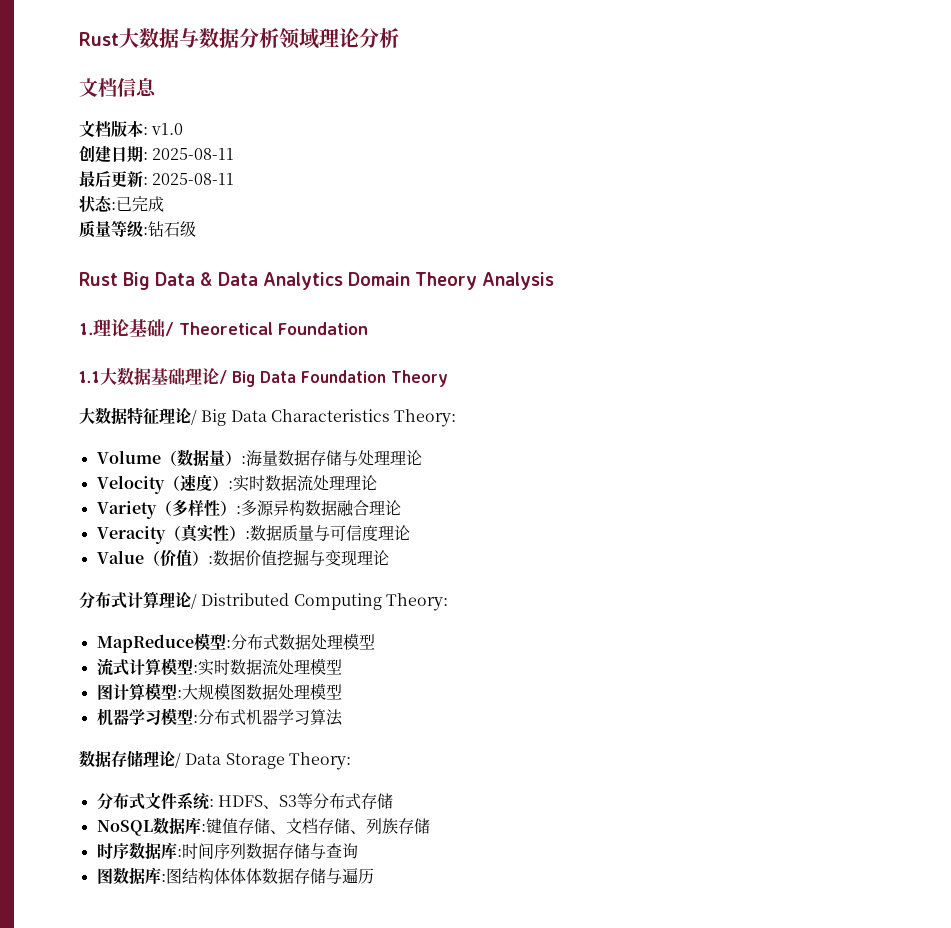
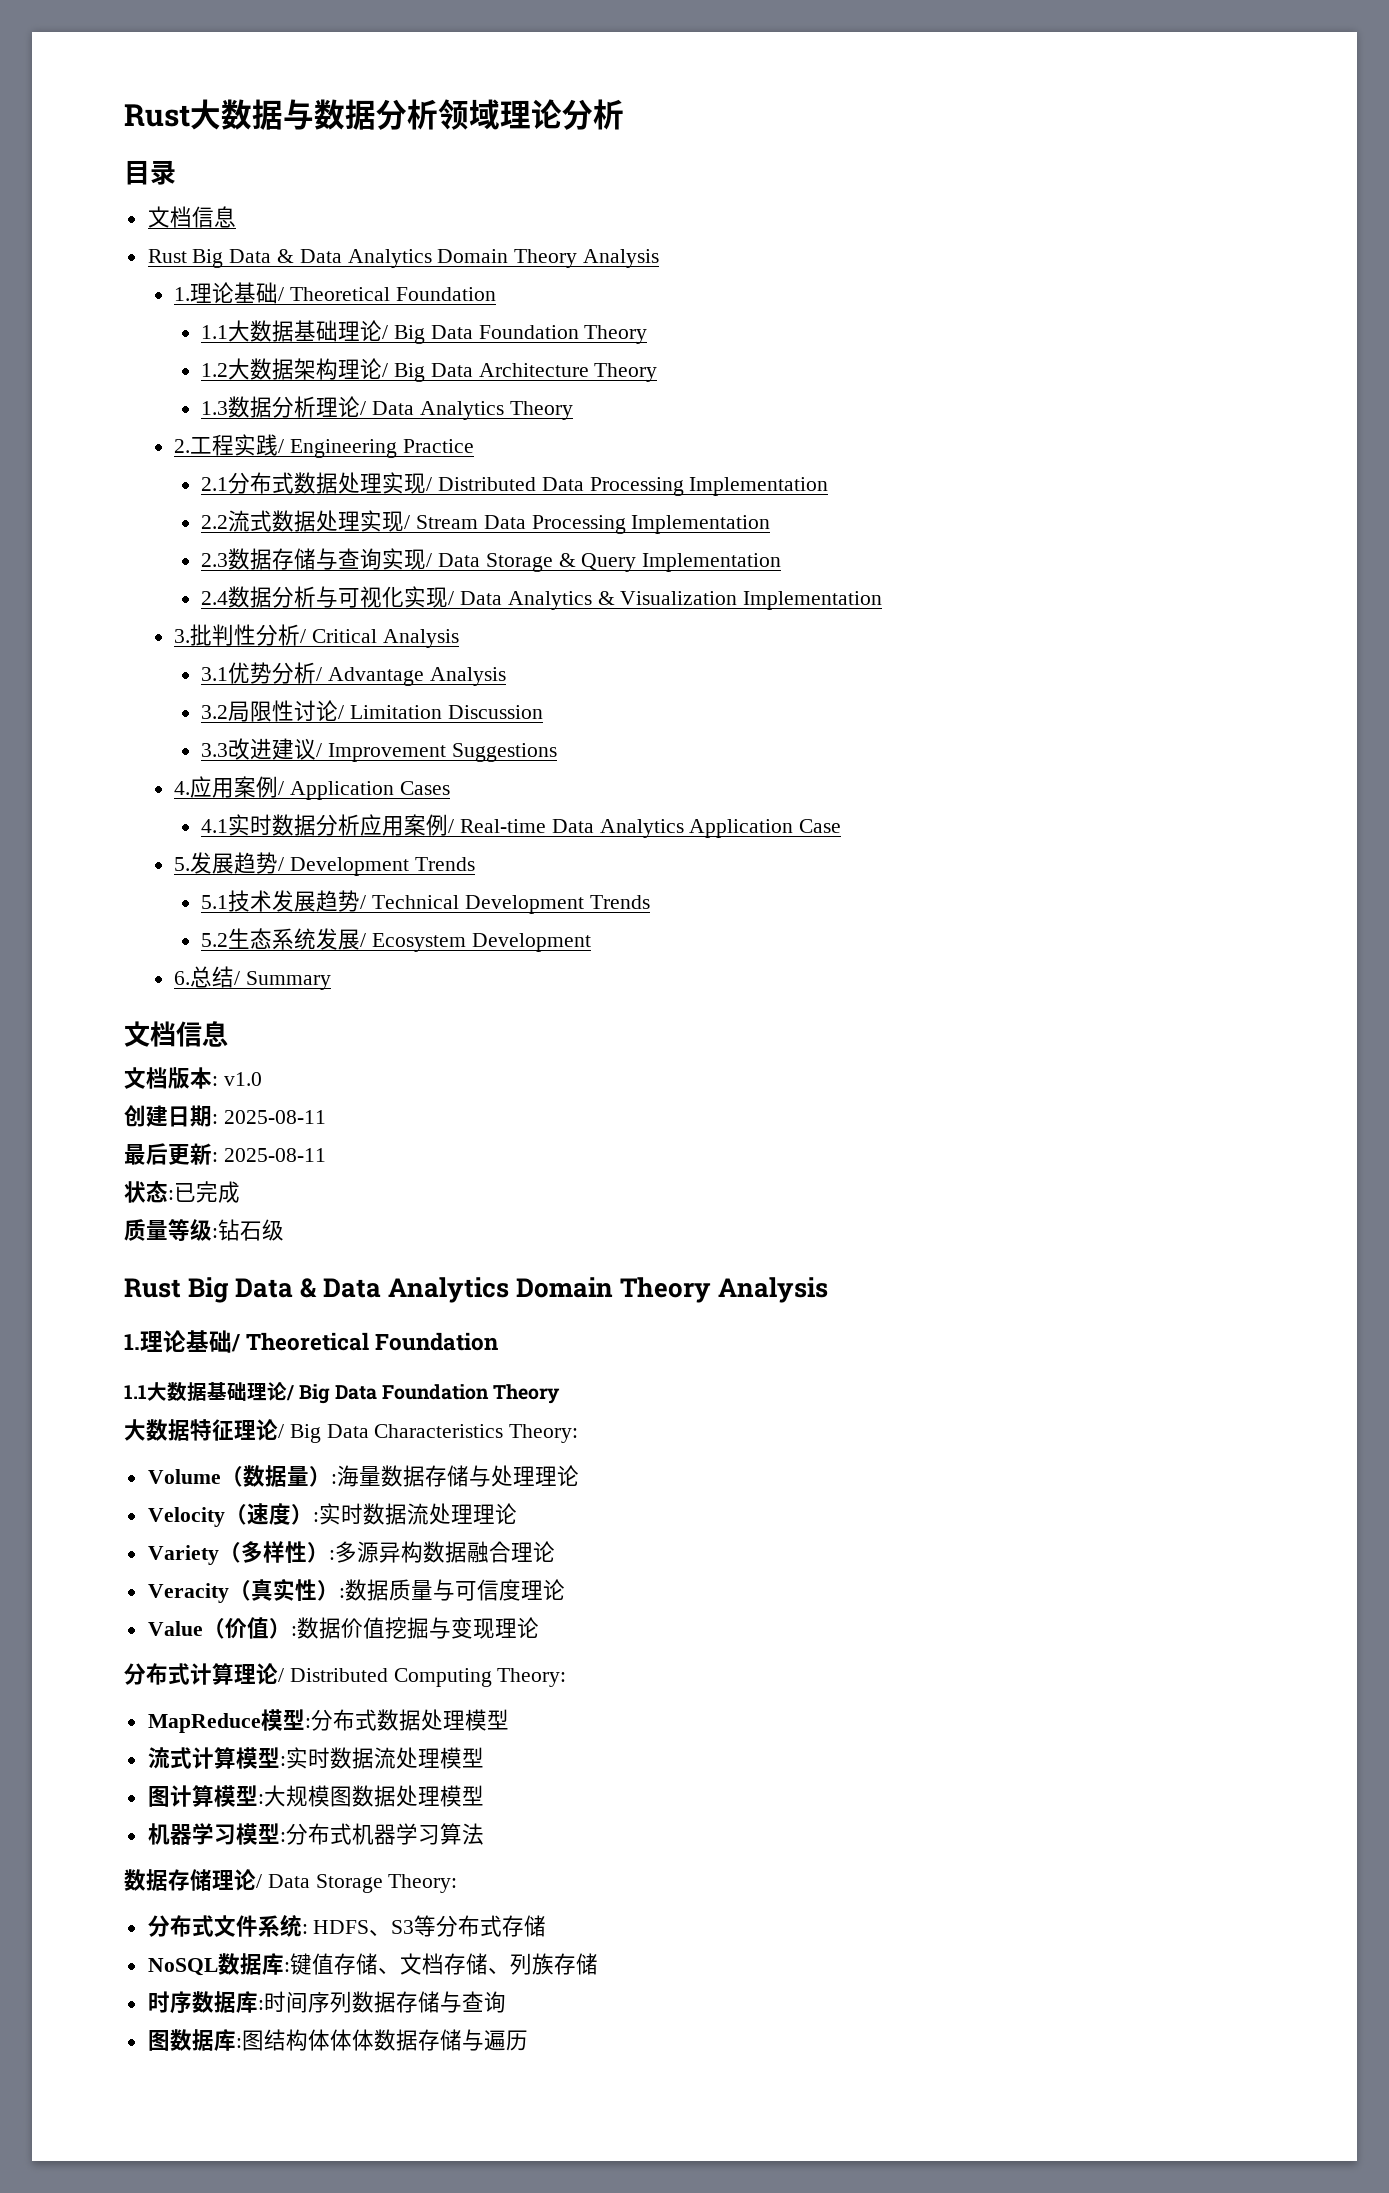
+ 目录
+ 文档信息
+ Rust Big Data & Data Analytics Domain Theory Analysis
+ 1.理论基础/ Theoretical Foundation
+ 1.1大数据基础理论/ Big Data Foundation Theory
+ 1.2大数据架构理论/ Big Data Architecture Theory
+ 1.3数据分析理论/ Data Analytics Theory
+ 2.工程实践/ Engineering Practice
+ 2.1分布式数据处理实现/ Distributed Data Processing Implementation
+ 2.2流式数据处理实现/ Stream Data Processing Implementation
+ 2.3数据存储与查询实现/ Data Storage & Query Implementation
+ 2.4数据分析与可视化实现/ Data Analytics & Visualization Implementation
+ 3.批判性分析/ Critical Analysis
+ 3.1优势分析/ Advantage Analysis
+ 3.2局限性讨论/ Limitation Discussion
+ 3.3改进建议/ Improvement Suggestions
+ 4.应用案例/ Application Cases
+ 4.1实时数据分析应用案例/ Real-time Data Analytics Application Case
+ 5.发展趋势/ Development Trends
+ 5.1技术发展趋势/ Technical Development Trends
+ 5.2生态系统发展/ Ecosystem Development
+ 6.总结/ Summary

